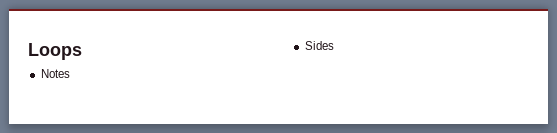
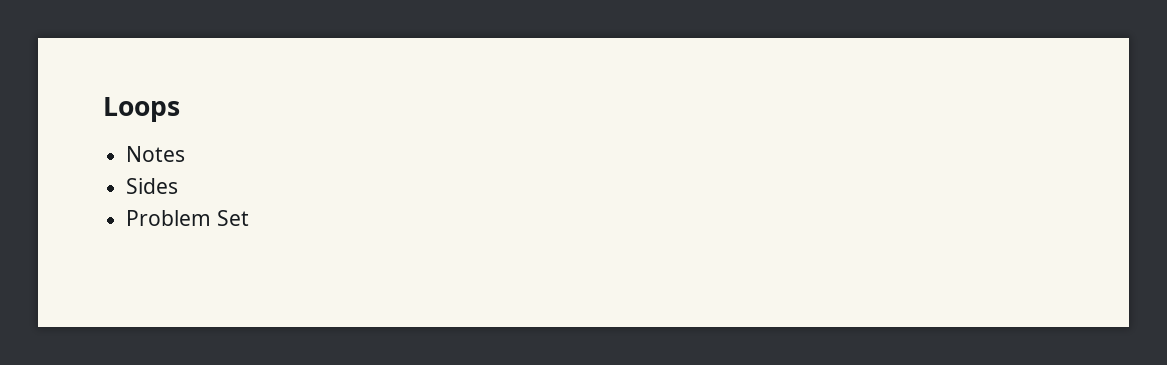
+ Problem Set

